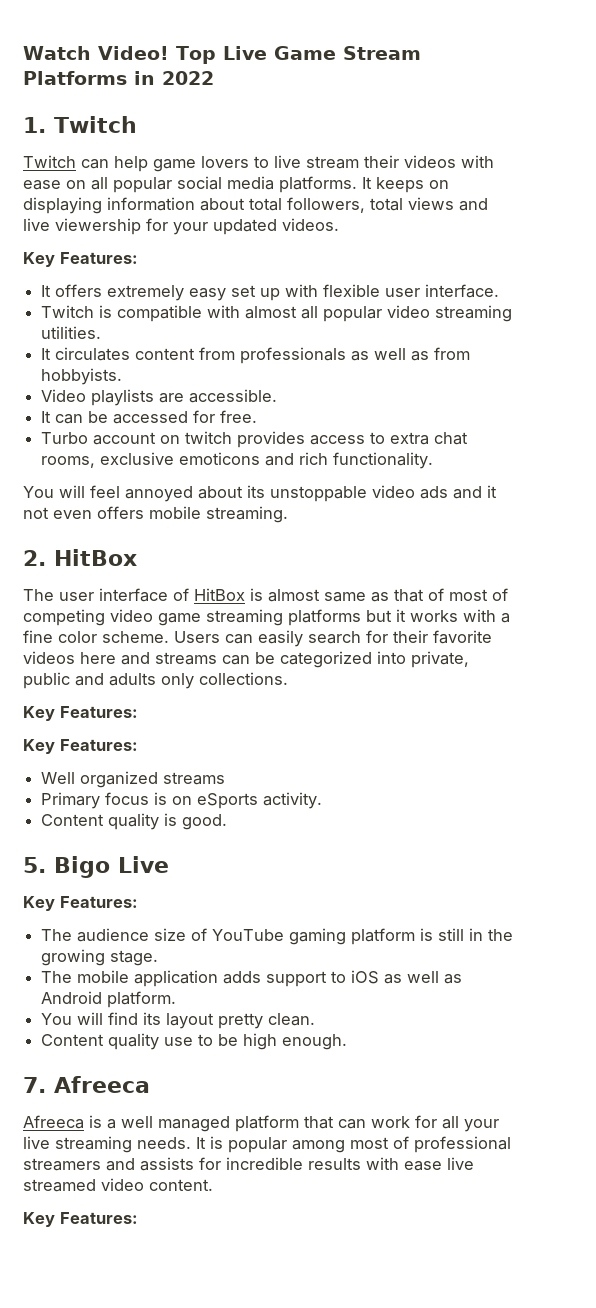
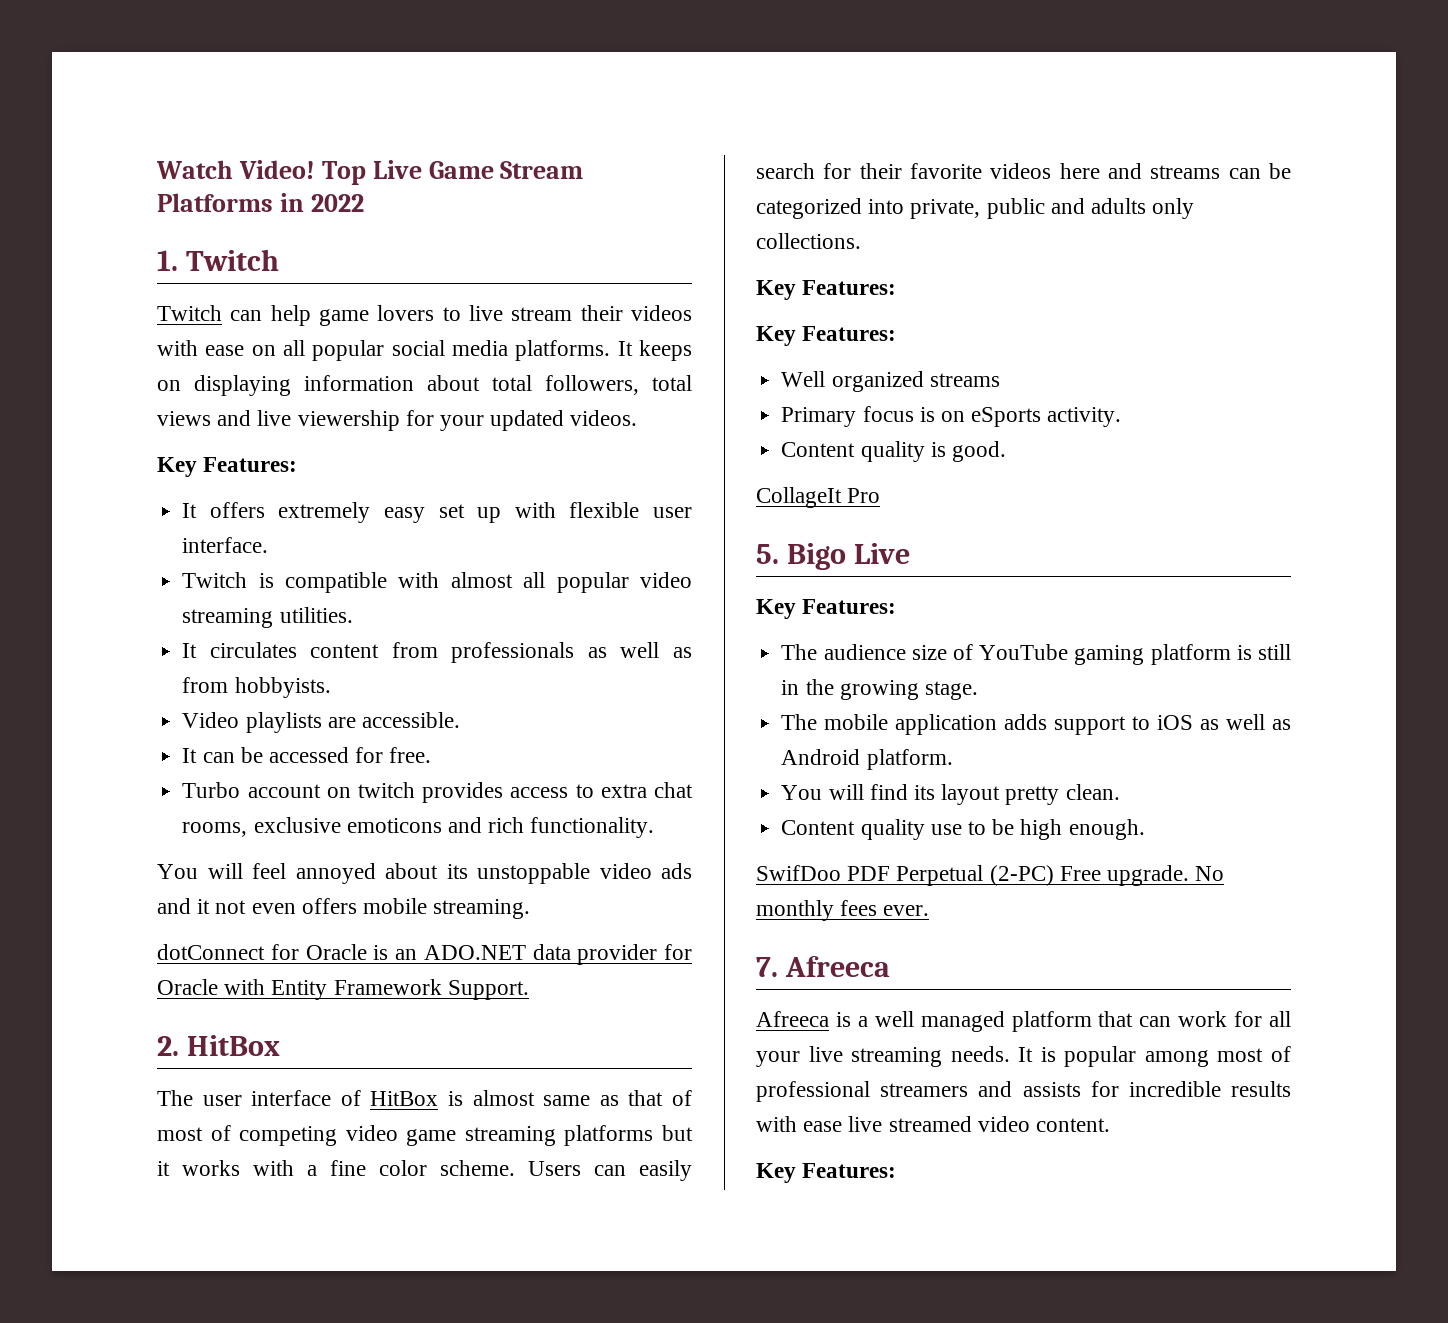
+ dotConnect for Oracle is an ADO.NET data provider for Oracle with Entity Framework Support.
+ CollageIt Pro
+ SwifDoo PDF Perpetual (2-PC) Free upgrade. No monthly fees ever.

